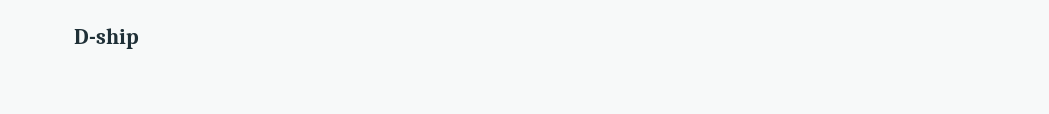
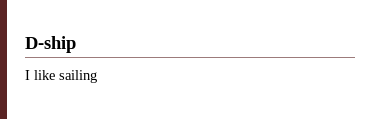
+ I like sailing

